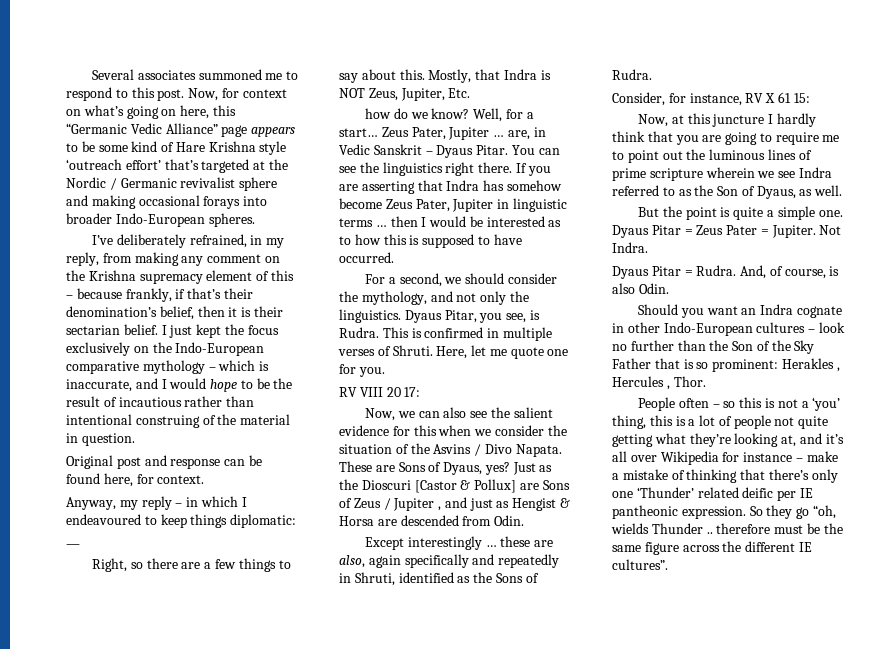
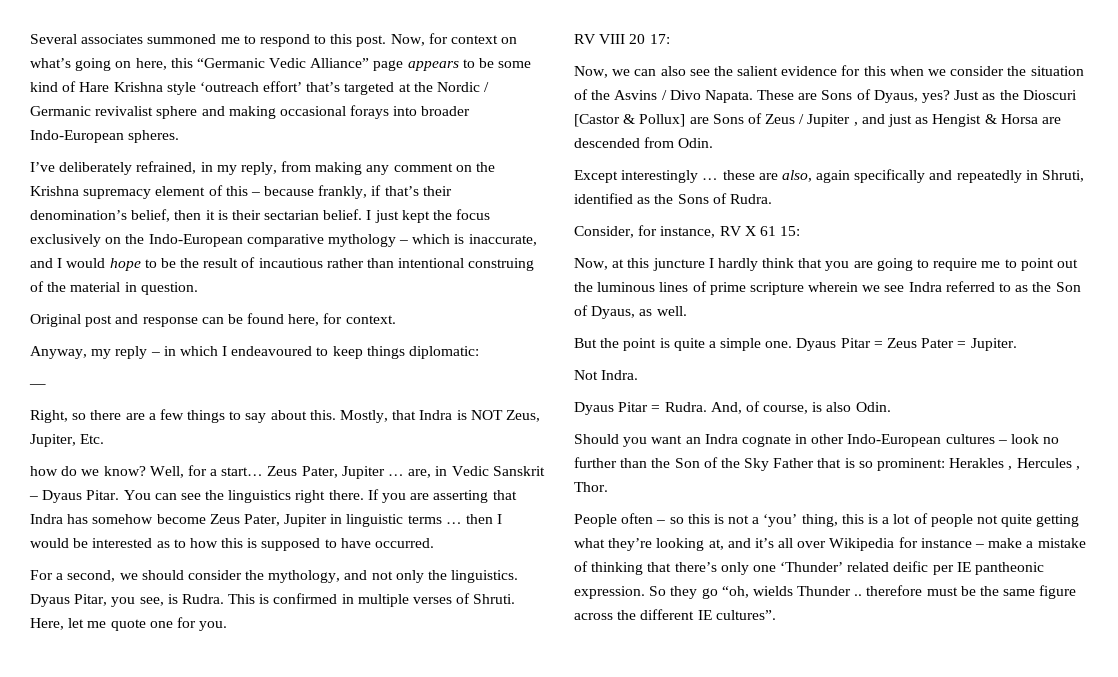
- Dyaus Pitar = Zeus Pater = Jupiter. Not Indra.
+ Dyaus Pitar = Zeus Pater = Jupiter.
+ Not Indra.

